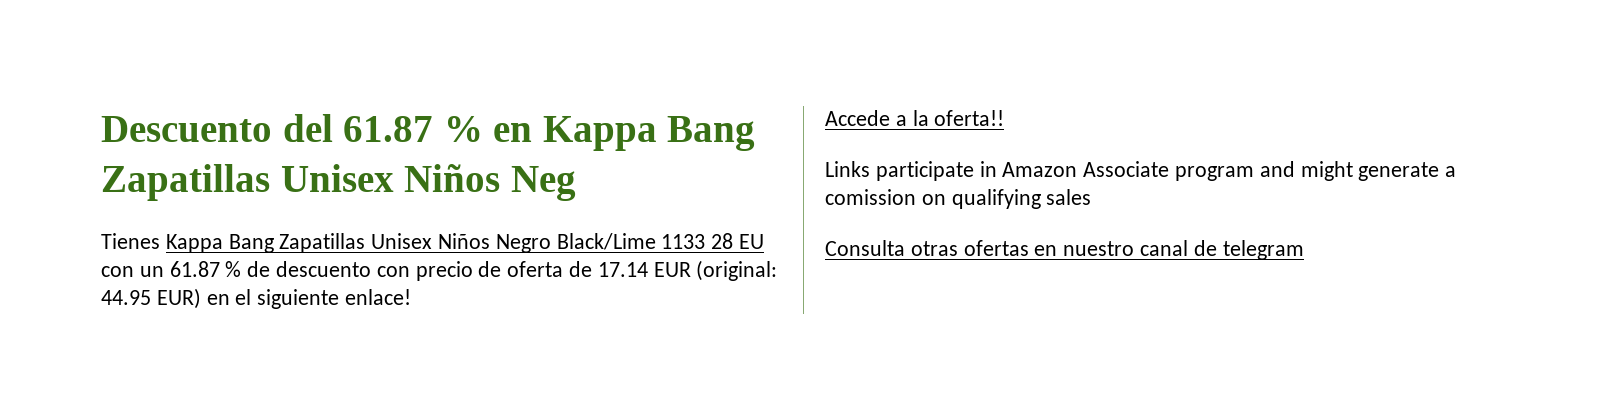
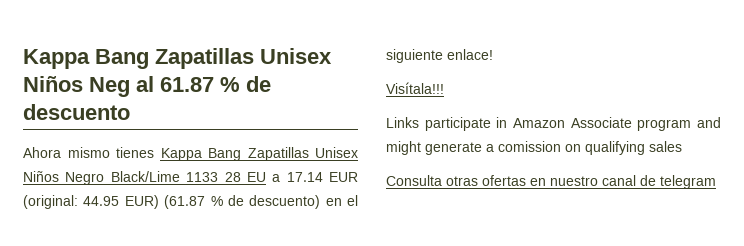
- Descuento del 61.87 % en Kappa Bang Zapatillas Unisex Niños Neg
- Tienes Kappa Bang Zapatillas Unisex Niños Negro Black/Lime 1133 28 EU con un 61.87 % de descuento con precio de oferta de 17.14 EUR (original: 44.95 EUR) en el siguiente enlace!
+ Kappa Bang Zapatillas Unisex Niños Neg al 61.87 % de descuento
+ Ahora mismo tienes Kappa Bang Zapatillas Unisex Niños Negro Black/Lime 1133 28 EU a 17.14 EUR (original: 44.95 EUR) (61.87 % de descuento) en el siguiente enlace!
- Accede a la oferta!!
+ Visítala!!!

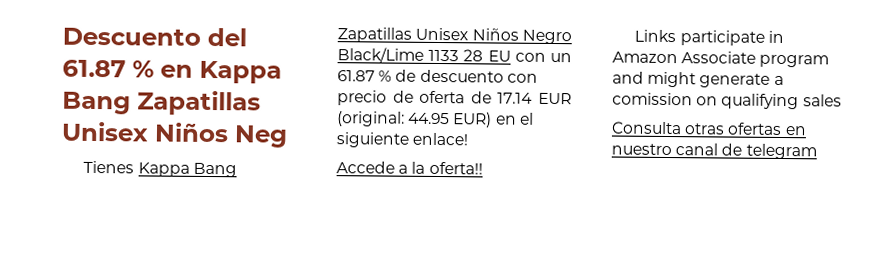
- Kappa Bang Zapatillas Unisex Niños Neg al 61.87 % de descuento
- Ahora mismo tienes Kappa Bang Zapatillas Unisex Niños Negro Black/Lime 1133 28 EU a 17.14 EUR (original: 44.95 EUR) (61.87 % de descuento) en el siguiente enlace!
+ Descuento del 61.87 % en Kappa Bang Zapatillas Unisex Niños Neg
+ Tienes Kappa Bang Zapatillas Unisex Niños Negro Black/Lime 1133 28 EU con un 61.87 % de descuento con precio de oferta de 17.14 EUR (original: 44.95 EUR) en el siguiente enlace!
- Visítala!!!
+ Accede a la oferta!!

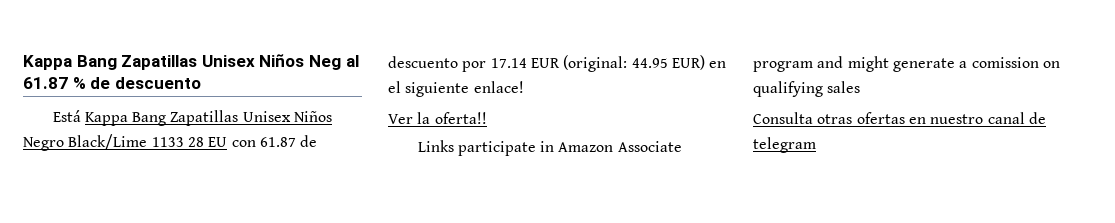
- Descuento del 61.87 % en Kappa Bang Zapatillas Unisex Niños Neg
- Tienes Kappa Bang Zapatillas Unisex Niños Negro Black/Lime 1133 28 EU con un 61.87 % de descuento con precio de oferta de 17.14 EUR (original: 44.95 EUR) en el siguiente enlace!
+ Kappa Bang Zapatillas Unisex Niños Neg al 61.87 % de descuento
+ Está Kappa Bang Zapatillas Unisex Niños Negro Black/Lime 1133 28 EU con 61.87 de descuento por 17.14 EUR (original: 44.95 EUR) en el siguiente enlace!
- Accede a la oferta!!
+ Ver la oferta!!

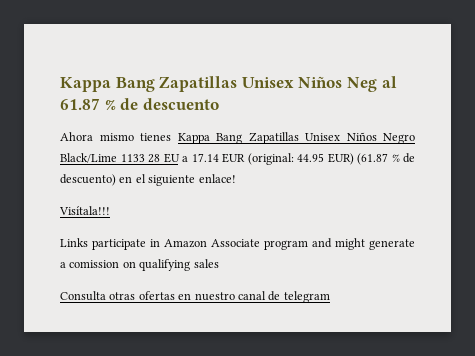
- Está Kappa Bang Zapatillas Unisex Niños Negro Black/Lime 1133 28 EU con 61.87 de descuento por 17.14 EUR (original: 44.95 EUR) en el siguiente enlace!
+ Ahora mismo tienes Kappa Bang Zapatillas Unisex Niños Negro Black/Lime 1133 28 EU a 17.14 EUR (original: 44.95 EUR) (61.87 % de descuento) en el siguiente enlace!
- Ver la oferta!!
+ Visítala!!!

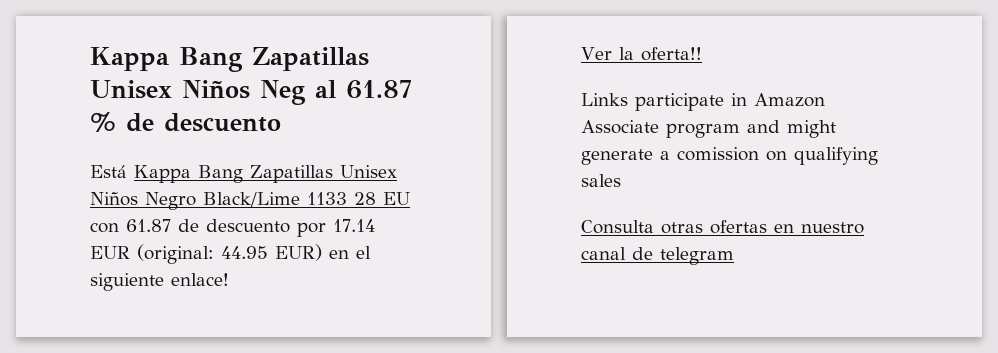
- Ahora mismo tienes Kappa Bang Zapatillas Unisex Niños Negro Black/Lime 1133 28 EU a 17.14 EUR (original: 44.95 EUR) (61.87 % de descuento) en el siguiente enlace!
+ Está Kappa Bang Zapatillas Unisex Niños Negro Black/Lime 1133 28 EU con 61.87 de descuento por 17.14 EUR (original: 44.95 EUR) en el siguiente enlace!
- Visítala!!!
+ Ver la oferta!!

